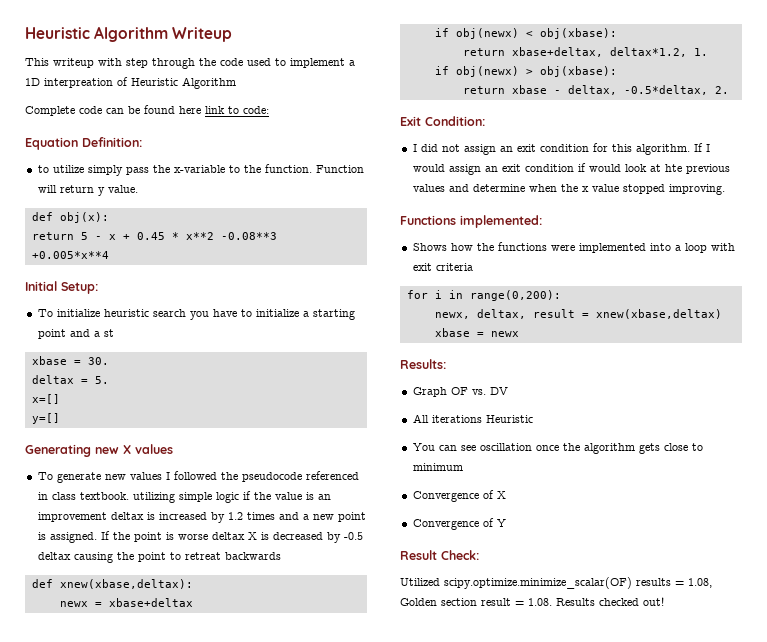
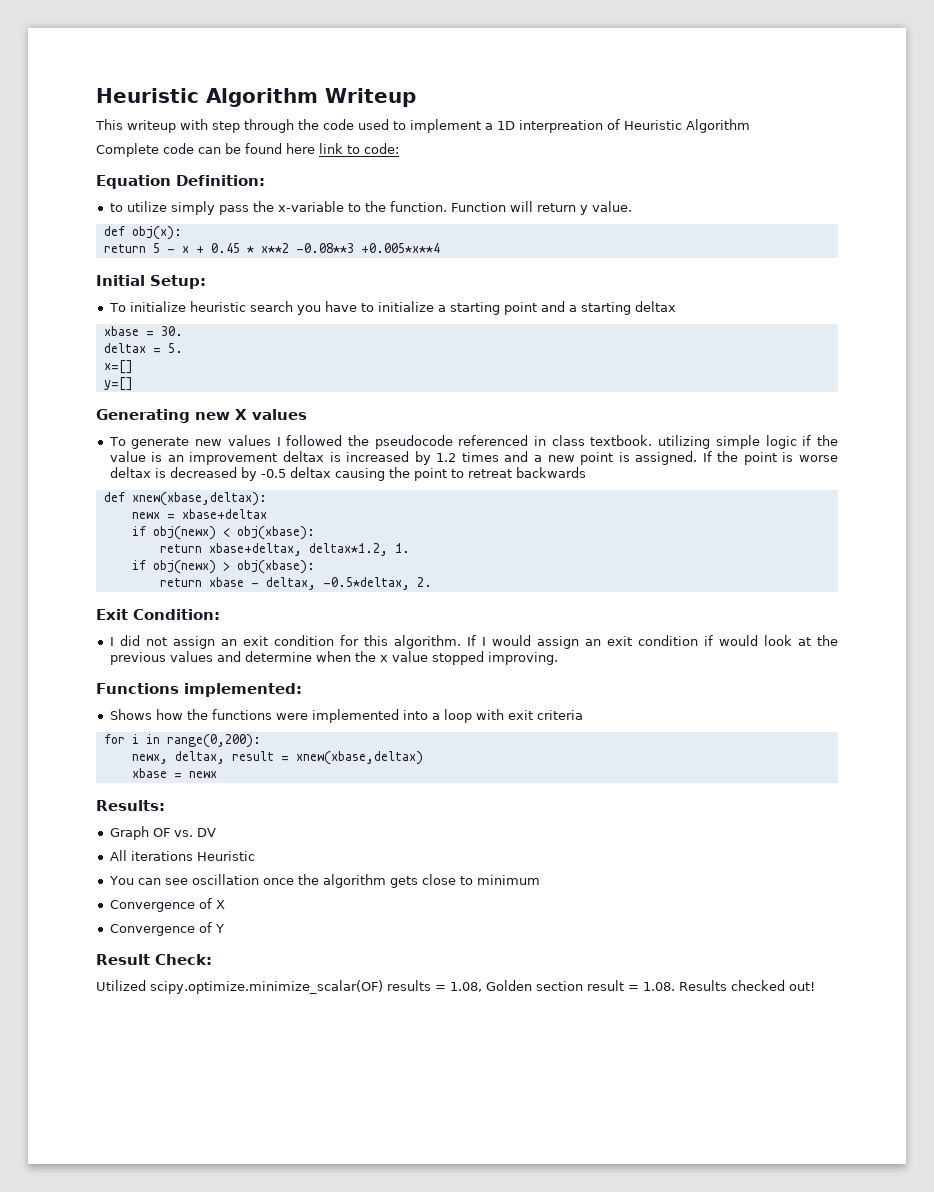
- To initialize heuristic search you have to initialize a starting point and a st
+ To initialize heuristic search you have to initialize a starting point and a starting deltax
- If the point is worse deltax X is decreased by -0.5 deltax causing the point to retreat backwards
+ If the point is worse deltax is decreased by -0.5 deltax causing the point to retreat backwards
- If I would assign an exit condition if would look at hte previous values and determine when the x value stopped improving.
+ If I would assign an exit condition if would look at the previous values and determine when the x value stopped improving.

